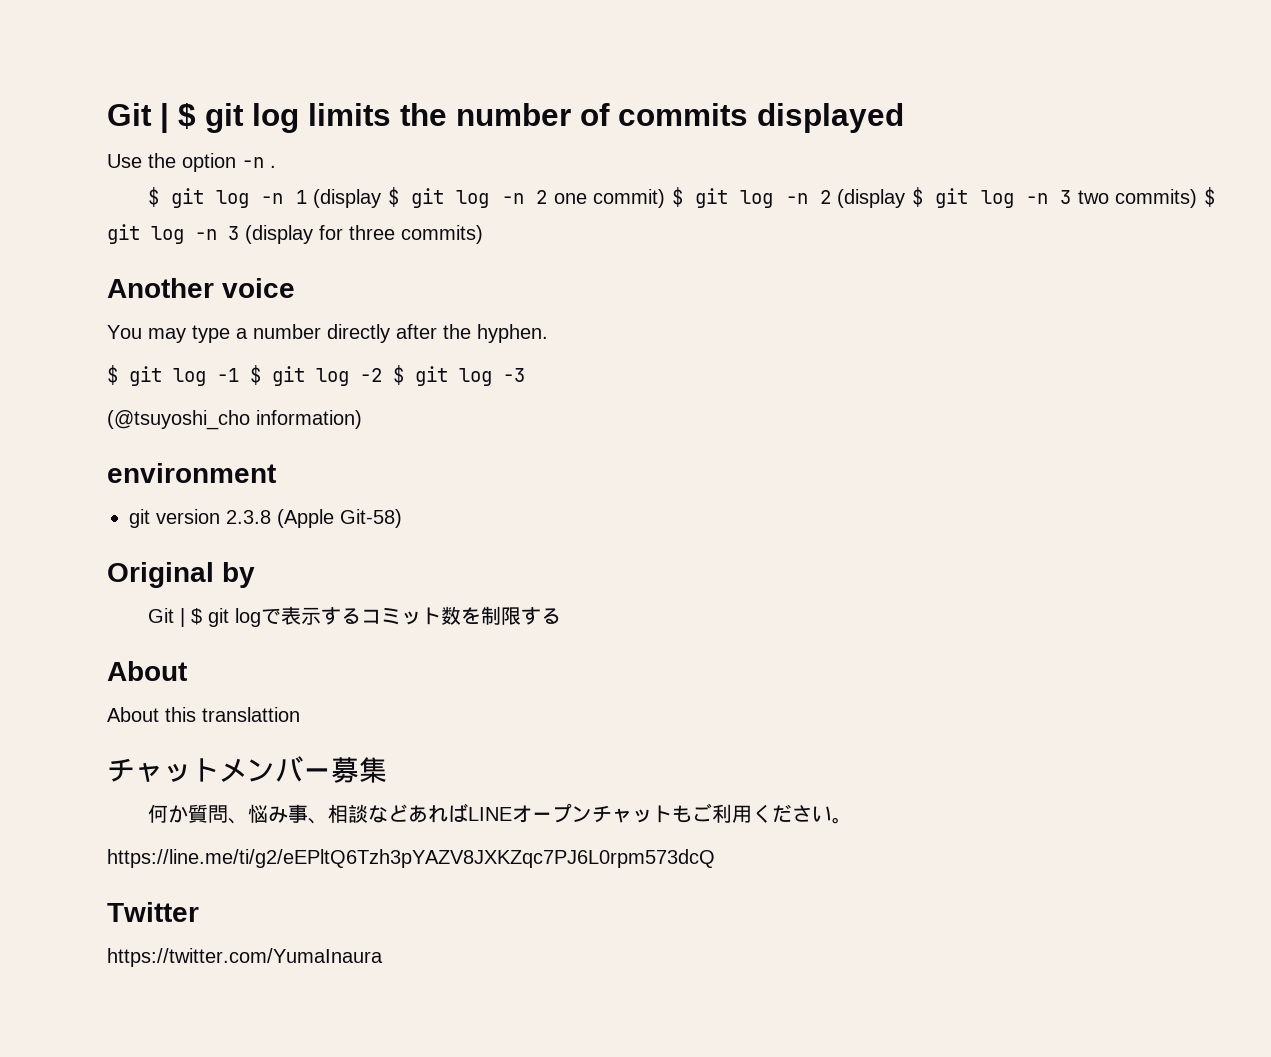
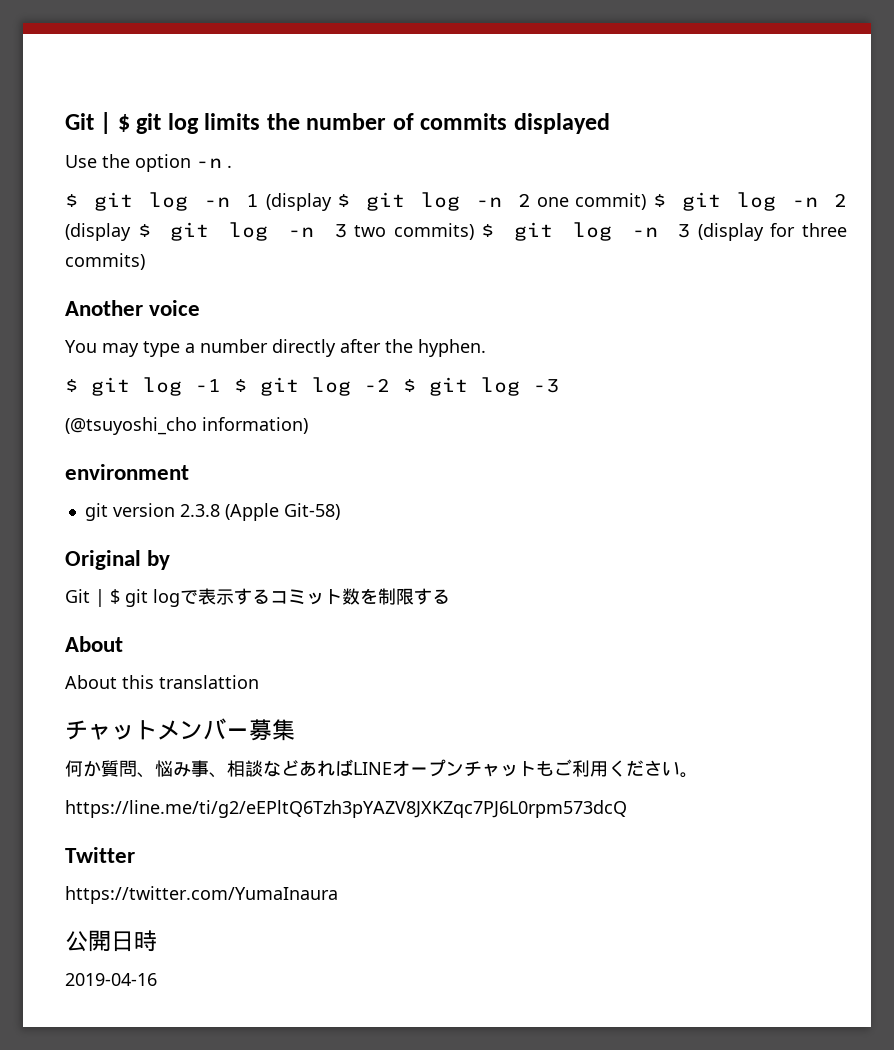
+ 公開日時
+ 2019-04-16

